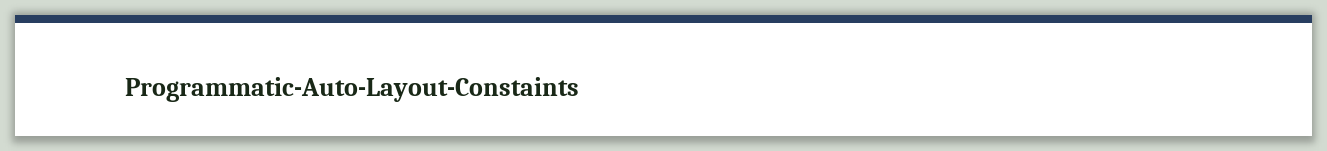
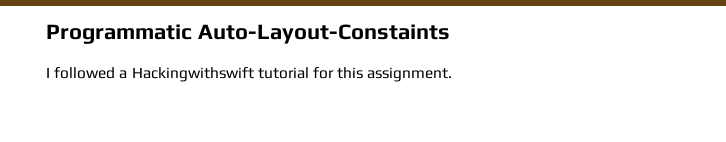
- Programmatic-Auto-Layout-Constaints
+ Programmatic Auto-Layout-Constaints
+ I followed a Hackingwithswift tutorial for this assignment.

